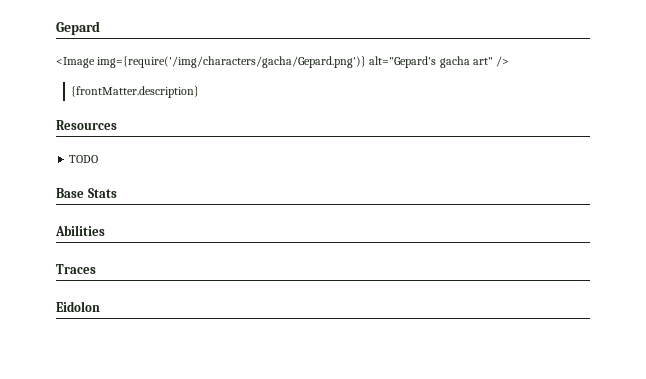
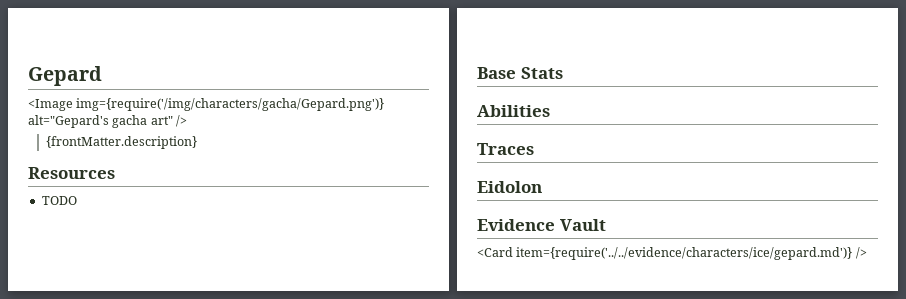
+ Evidence Vault
+ <Card item={require('../../evidence/characters/ice/gepard.md')} />

